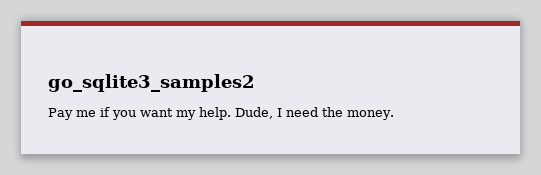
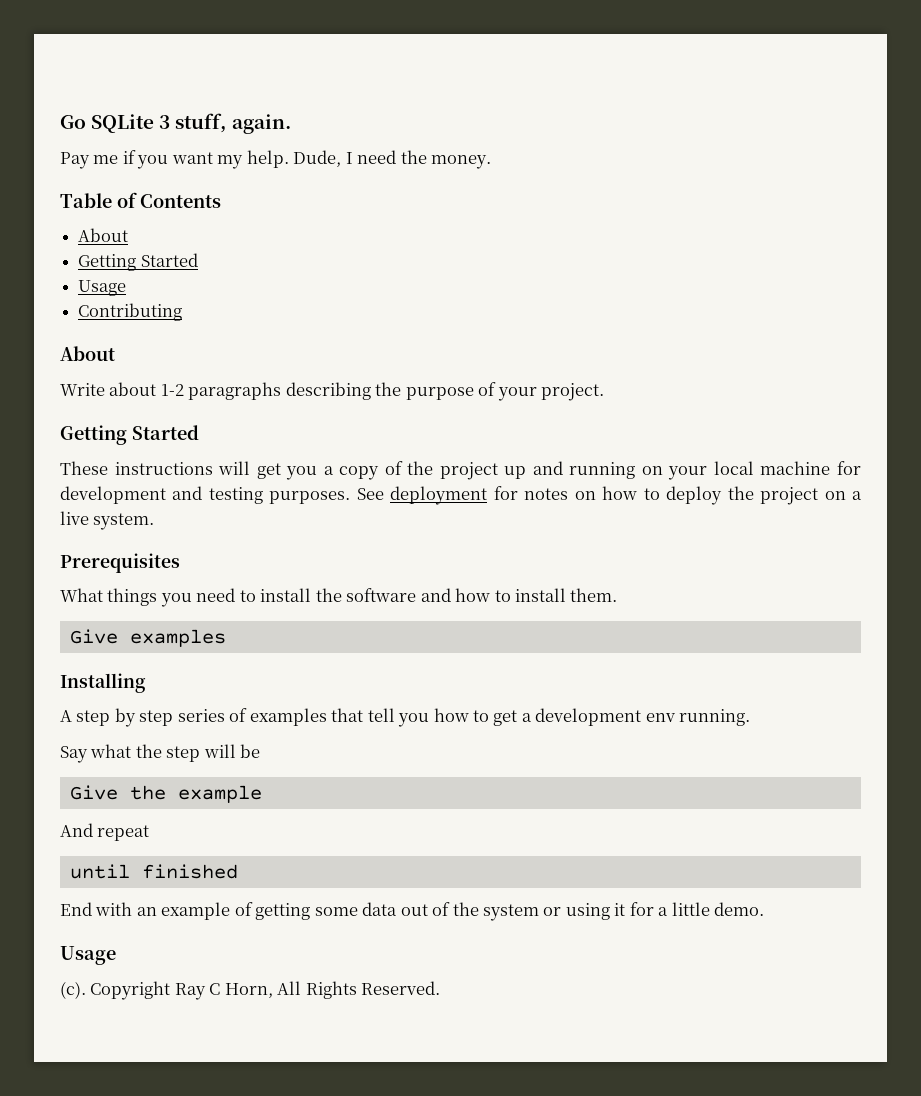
- go_sqlite3_samples2
+ Go SQLite 3 stuff, again.
+ Table of Contents
+ About
+ Getting Started
+ Usage
+ Contributing
+ About
+ Write about 1-2 paragraphs describing the purpose of your project.
+ Getting Started
+ These instructions will get you a copy of the project up and running on your local machine for development and testing purposes. See deployment for notes on how to deploy the project on a live system.
+ Prerequisites
+ What things you need to install the software and how to install them.
+ Give examples
+ Installing
+ A step by step series of examples that tell you how to get a development env running.
+ Say what the step will be
+ Give the example
+ And repeat
+ until finished
+ End with an example of getting some data out of the system or using it for a little demo.
+ Usage
+ (c). Copyright Ray C Horn, All Rights Reserved.

